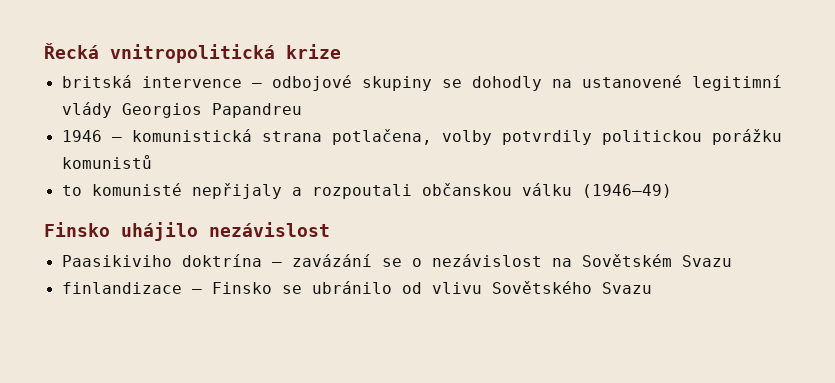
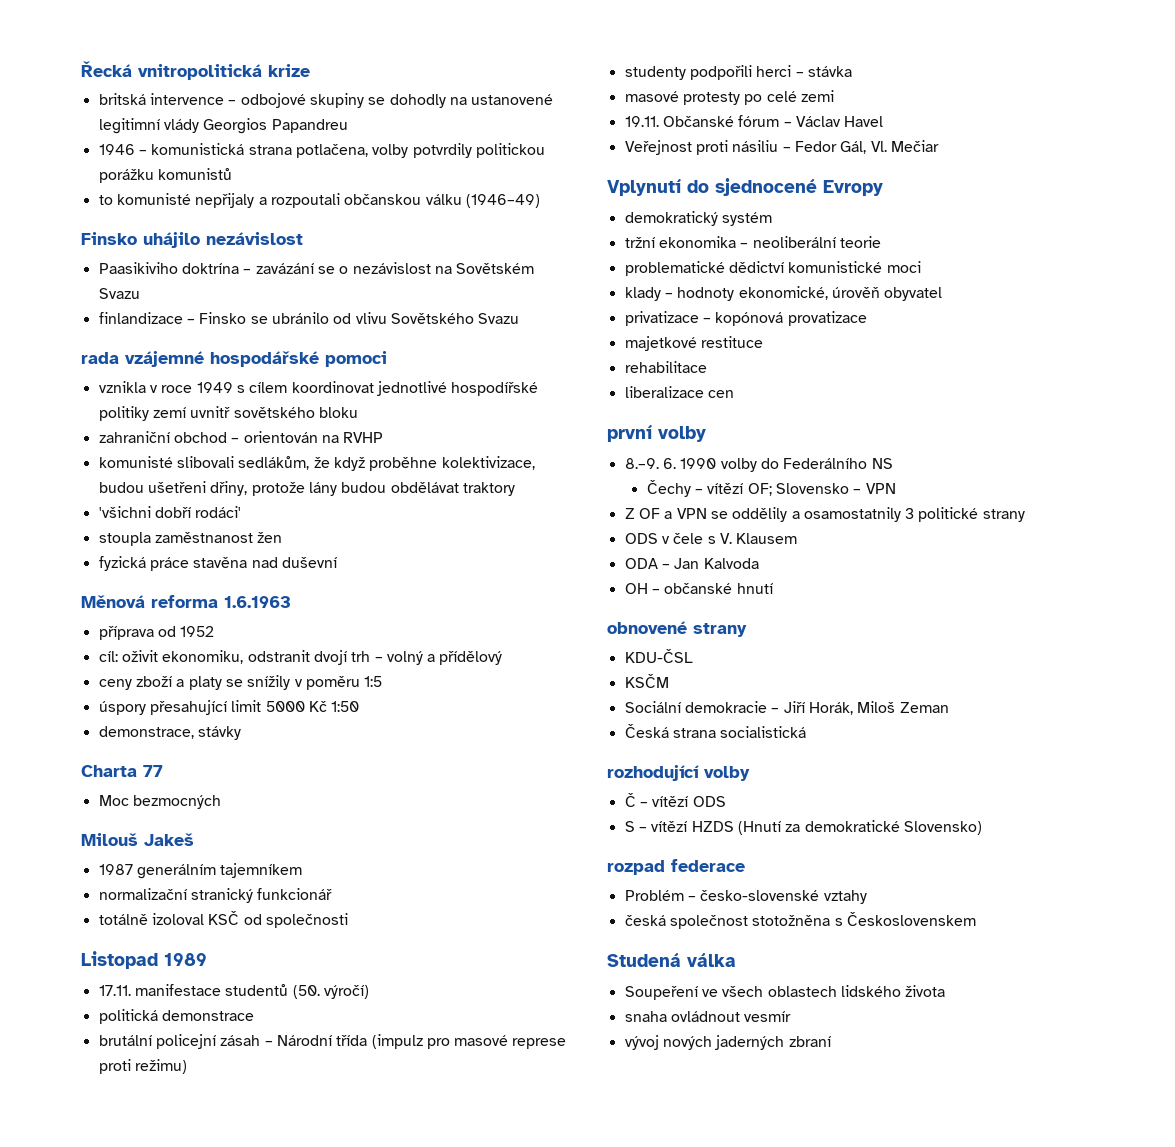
+ rada vzájemné hospodářské pomoci
+ vznikla v roce 1949 s cílem koordinovat jednotlivé hospodířské politiky zemí uvnitř sovětského bloku
+ zahraniční obchod – orientován na RVHP
+ komunisté slibovali sedlákům, že když proběhne kolektivizace, budou ušetřeni dřiny, protože lány budou obdělávat traktory
+ 'všichni dobří rodáci'
+ stoupla zaměstnanost žen
+ fyzická práce stavěna nad duševní
+ Měnová reforma 1.6.1963
+ příprava od 1952
+ cíl: oživit ekonomiku, odstranit dvojí trh – volný a přídělový
+ ceny zboží a platy se snížily v poměru 1:5
+ úspory přesahující limit 5000 Kč 1:50
+ demonstrace, stávky
+ Charta 77
+ Moc bezmocných
+ Milouš Jakeš
+ 1987 generálním tajemníkem
+ normalizační stranický funkcionář
+ totálně izoloval KSČ od společnosti
+ Listopad 1989
+ 17.11. manifestace studentů (50. výročí)
+ politická demonstrace
+ brutální policejní zásah – Národní třída (impulz pro masové represe proti režimu)
+ studenty podpořili herci – stávka
+ masové protesty po celé zemi
+ 19.11. Občanské fórum – Václav Havel
+ Veřejnost proti násiliu – Fedor Gál, Vl. Mečiar
+ Vplynutí do sjednocené Evropy
+ demokratický systém
+ tržní ekonomika – neoliberální teorie
+ problematické dědictví komunistické moci
+ klady – hodnoty ekonomické, úrověň obyvatel
+ privatizace – kopónová provatizace
+ majetkové restituce
+ rehabilitace
+ liberalizace cen
+ první volby
+ 8.–9. 6. 1990 volby do Federálního NS
+ Čechy – vítězí OF; Slovensko – VPN
+ Z OF a VPN se oddělily a osamostatnily 3 politické strany
+ ODS v čele s V. Klausem
+ ODA – Jan Kalvoda
+ OH – občanské hnutí
+ obnovené strany
+ KDU-ČSL
+ KSČM
+ Sociální demokracie – Jiří Horák, Miloš Zeman
+ Česká strana socialistická
+ rozhodující volby
+ Č – vítězí ODS
+ S – vítězí HZDS (Hnutí za demokratické Slovensko)
+ rozpad federace
+ Problém – česko-slovenské vztahy
+ česká společnost stotožněna s Československem
+ Studená válka
+ Soupeření ve všech oblastech lidského života
+ snaha ovládnout vesmír
+ vývoj nových jaderných zbraní

